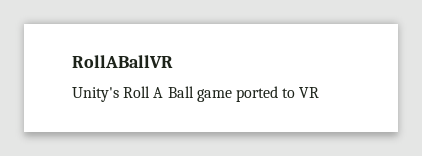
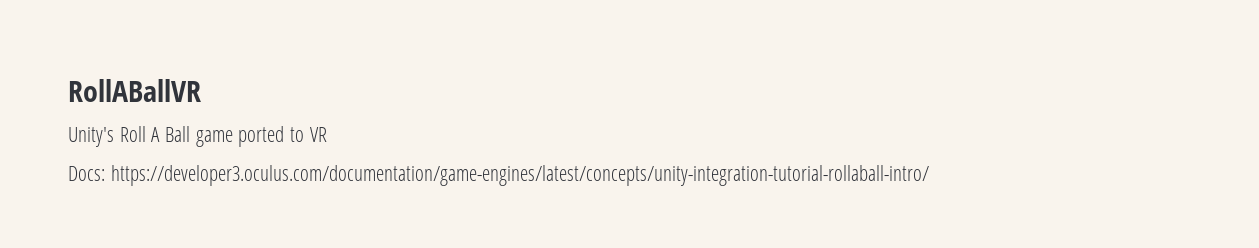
+ Docs: https://developer3.oculus.com/documentation/game-engines/latest/concepts/unity-integration-tutorial-rollaball-intro/

